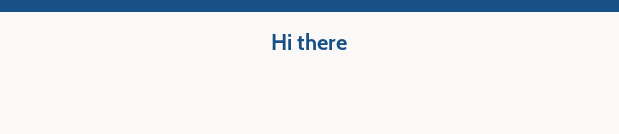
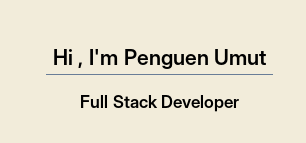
- Hi there
+ Hi , I'm Penguen Umut
+ Full Stack Developer

